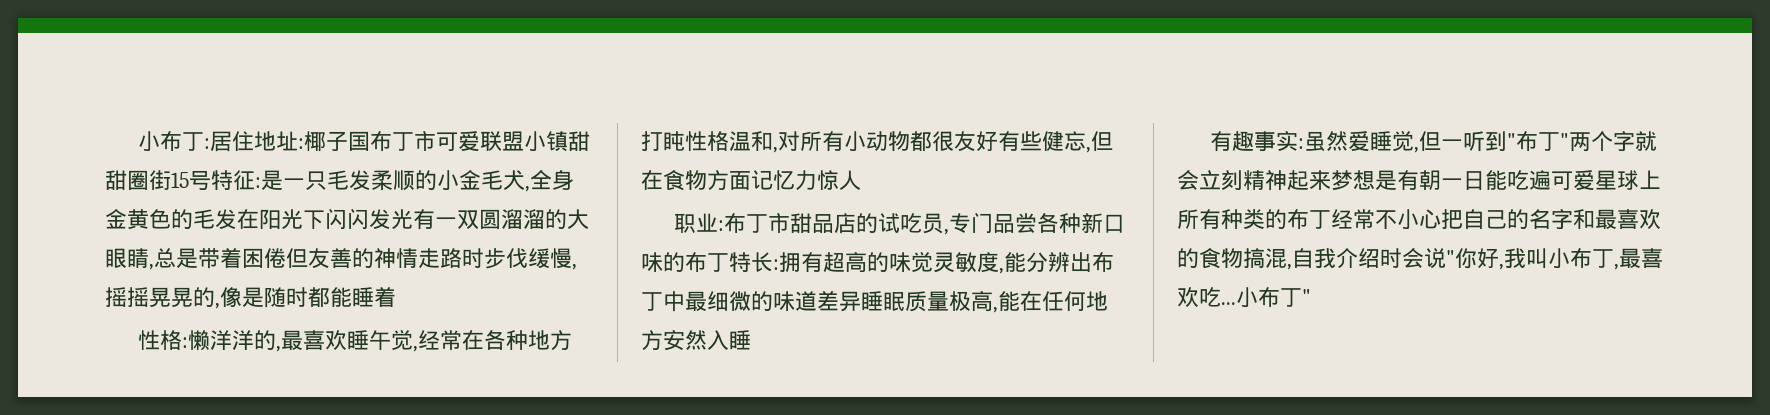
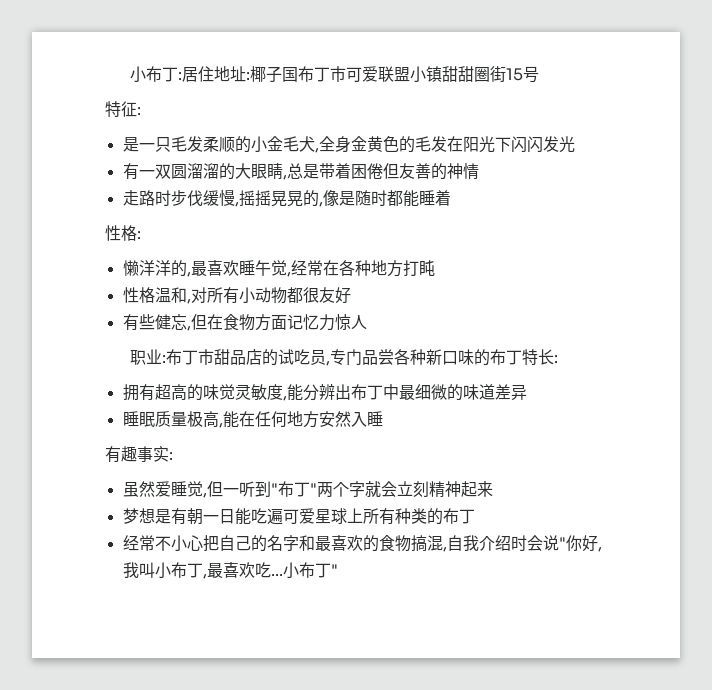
- 小布丁:居住地址:椰子国布丁市可爱联盟小镇甜甜圈街15号特征:是一只毛发柔顺的小金毛犬,全身金黄色的毛发在阳光下闪闪发光有一双圆溜溜的大眼睛,总是带着困倦但友善的神情走路时步伐缓慢,摇摇晃晃的,像是随时都能睡着
+ 小布丁:居住地址:椰子国布丁市可爱联盟小镇甜甜圈街15号
+ 特征:
+ 是一只毛发柔顺的小金毛犬,全身金黄色的毛发在阳光下闪闪发光
+ 有一双圆溜溜的大眼睛,总是带着困倦但友善的神情
+ 走路时步伐缓慢,摇摇晃晃的,像是随时都能睡着
- 性格:懒洋洋的,最喜欢睡午觉,经常在各种地方打盹性格温和,对所有小动物都很友好有些健忘,但在食物方面记忆力惊人
+ 性格:
+ 懒洋洋的,最喜欢睡午觉,经常在各种地方打盹
+ 性格温和,对所有小动物都很友好
+ 有些健忘,但在食物方面记忆力惊人
- 职业:布丁市甜品店的试吃员,专门品尝各种新口味的布丁特长:拥有超高的味觉灵敏度,能分辨出布丁中最细微的味道差异睡眠质量极高,能在任何地方安然入睡
+ 职业:布丁市甜品店的试吃员,专门品尝各种新口味的布丁特长:
+ 拥有超高的味觉灵敏度,能分辨出布丁中最细微的味道差异
+ 睡眠质量极高,能在任何地方安然入睡
- 有趣事实:虽然爱睡觉,但一听到"布丁"两个字就会立刻精神起来梦想是有朝一日能吃遍可爱星球上所有种类的布丁经常不小心把自己的名字和最喜欢的食物搞混,自我介绍时会说"你好,我叫小布丁,最喜欢吃...
+ 有趣事实:
+ 虽然爱睡觉,但一听到"布丁"两个字就会立刻精神起来
+ 梦想是有朝一日能吃遍可爱星球上所有种类的布丁
+ 经常不小心把自己的名字和最喜欢的食物搞混,自我介绍时会说"你好,我叫小布丁,最喜欢吃...

